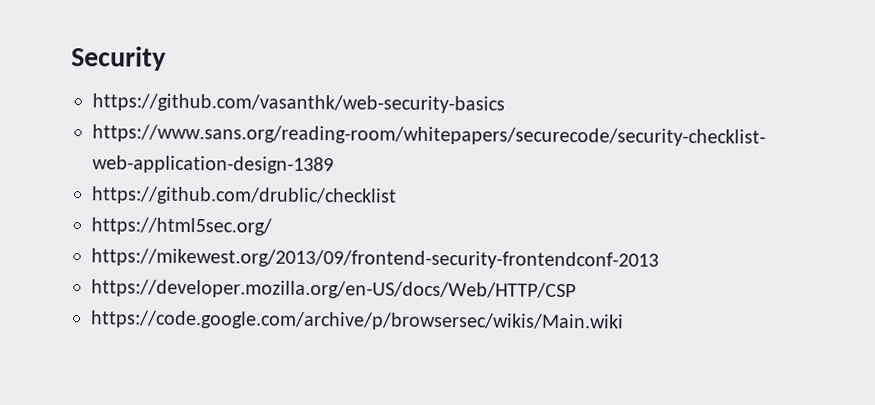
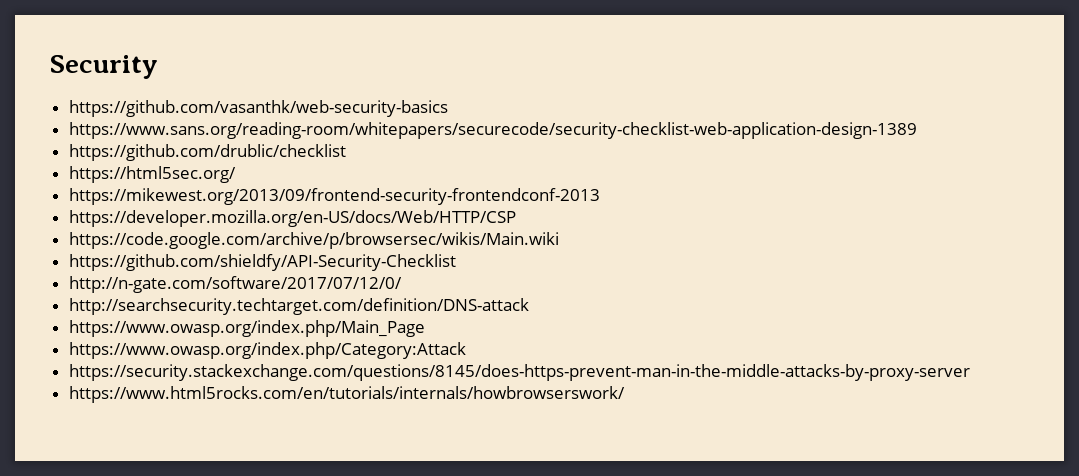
+ https://github.com/shieldfy/API-Security-Checklist
+ http://n-gate.com/software/2017/07/12/0/
+ http://searchsecurity.techtarget.com/definition/DNS-attack
+ https://www.owasp.org/index.php/Main_Page
+ https://www.owasp.org/index.php/Category:Attack
+ https://security.stackexchange.com/questions/8145/does-https-prevent-man-in-the-middle-attacks-by-proxy-server
+ https://www.html5rocks.com/en/tutorials/internals/howbrowserswork/

